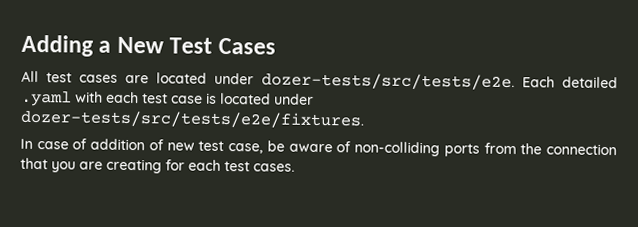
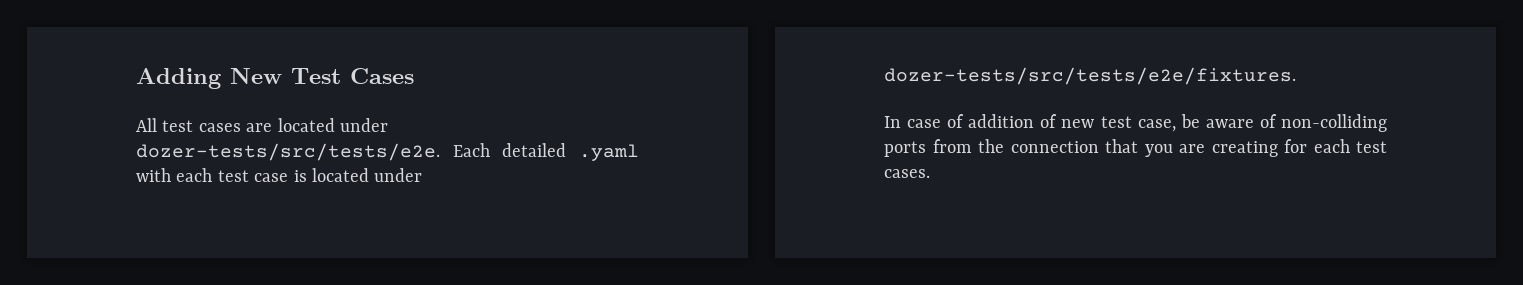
- Adding a New Test Cases
+ Adding New Test Cases

